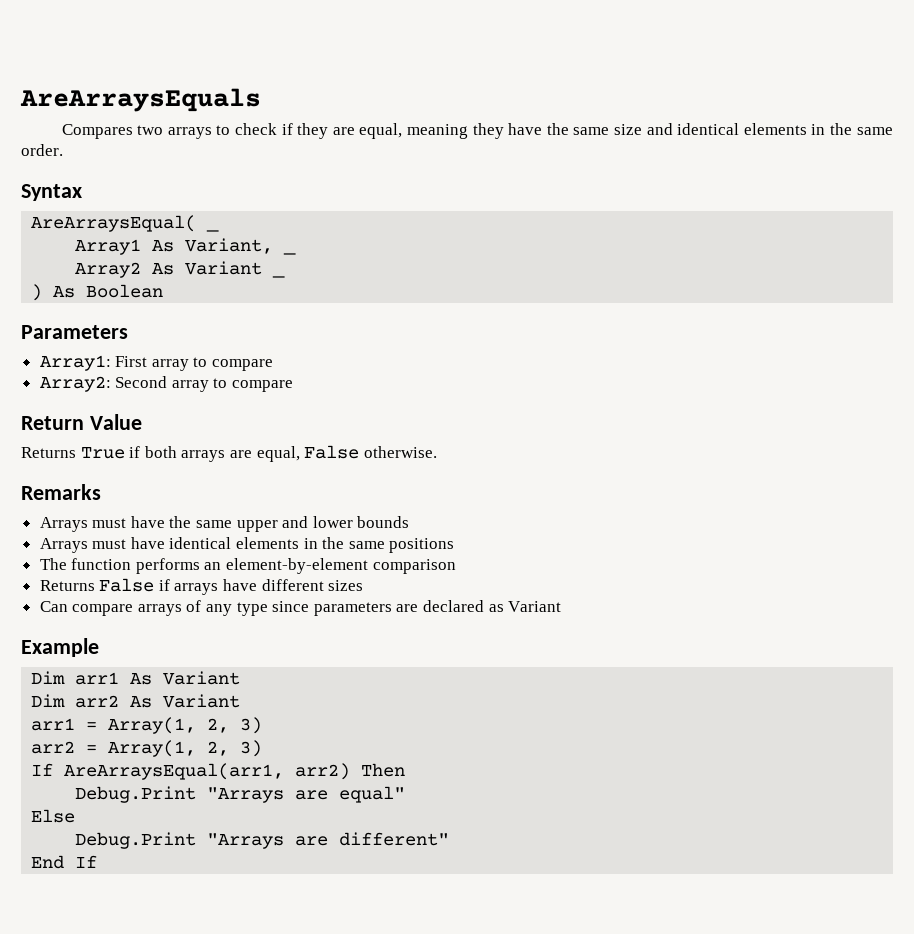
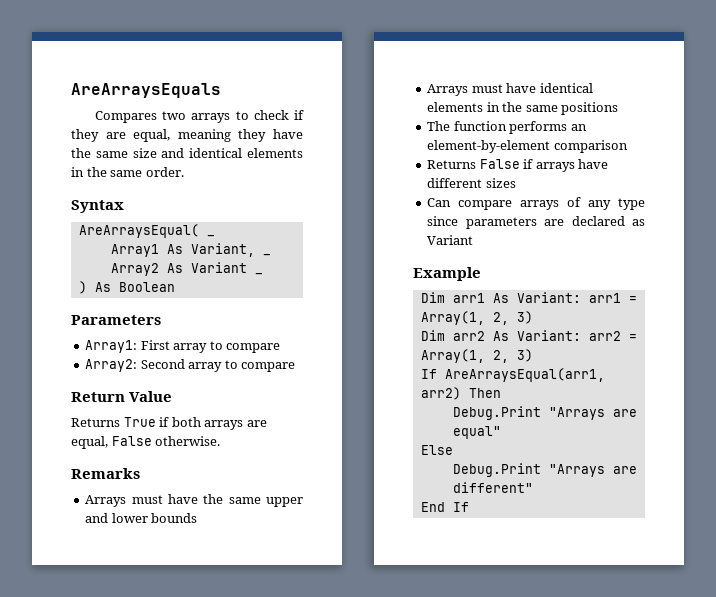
- Dim arr1 As Variant
- Dim arr2 As Variant
- arr1 = Array(1, 2, 3)
+ Dim arr1 As Variant: arr1 = Array(1, 2, 3)
- arr2 = Array(1, 2, 3)
+ Dim arr2 As Variant: arr2 = Array(1, 2, 3)

